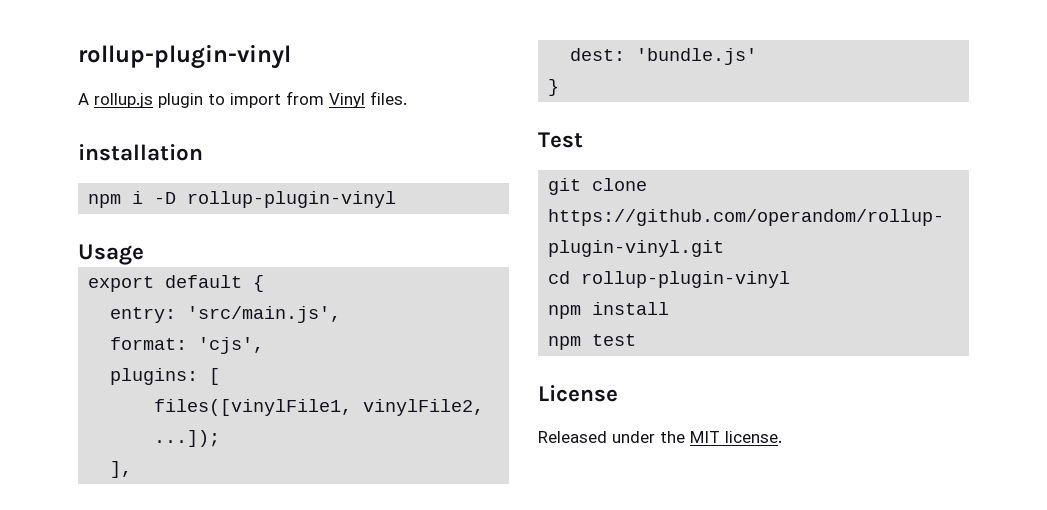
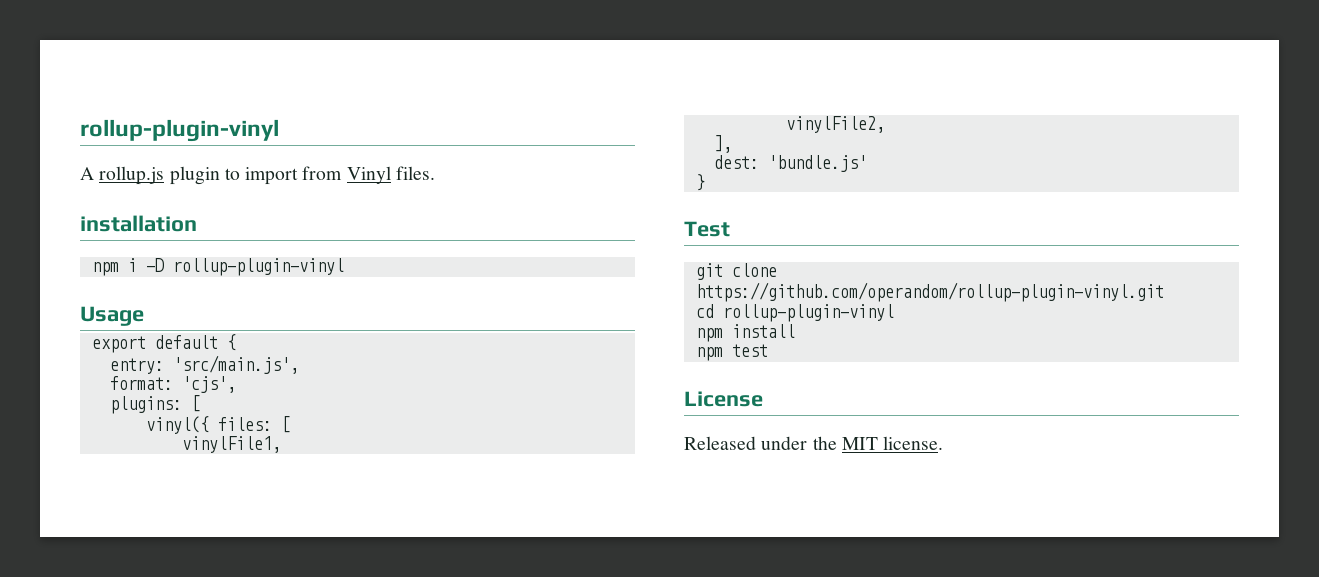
- files([vinylFile1, vinylFile2, ...]);
+ vinyl({ files: [
+ vinylFile1,
+ vinylFile2,

